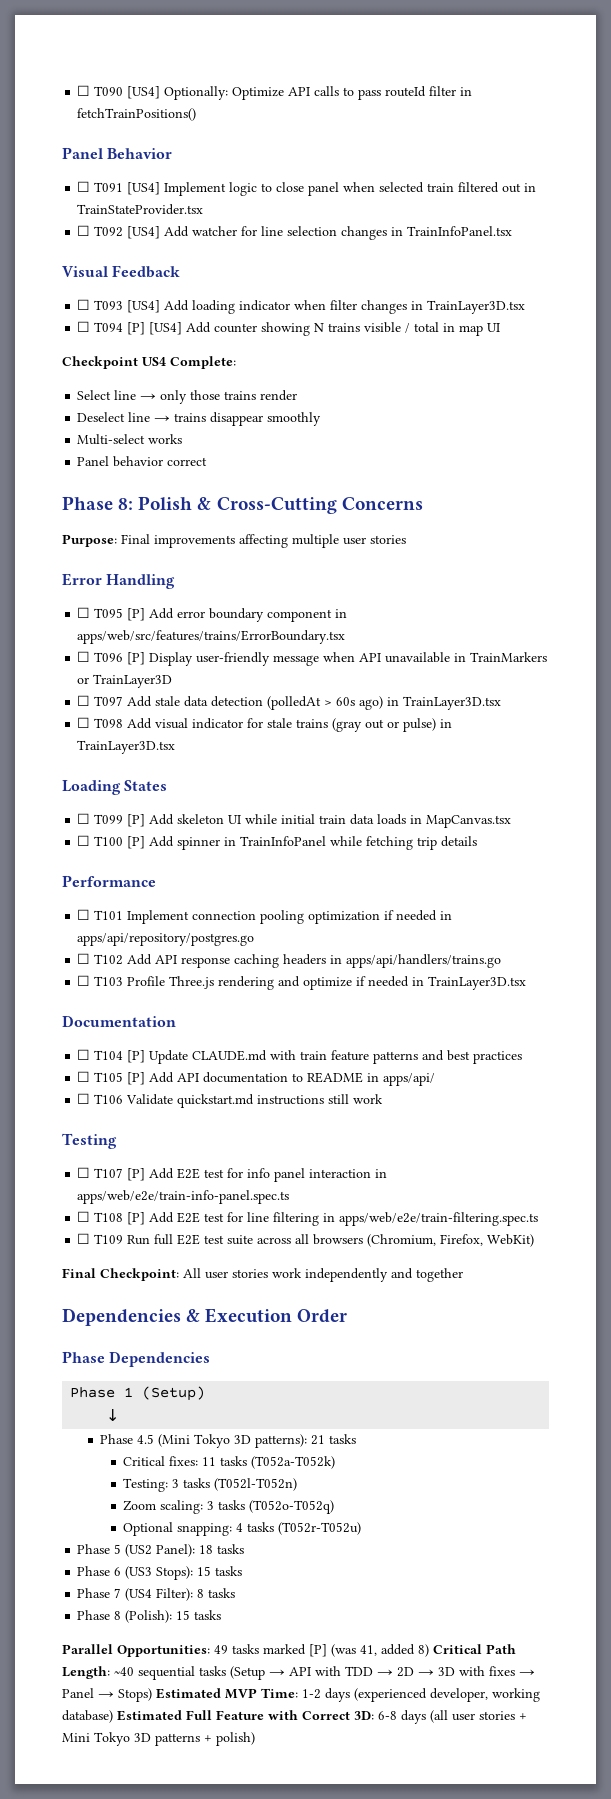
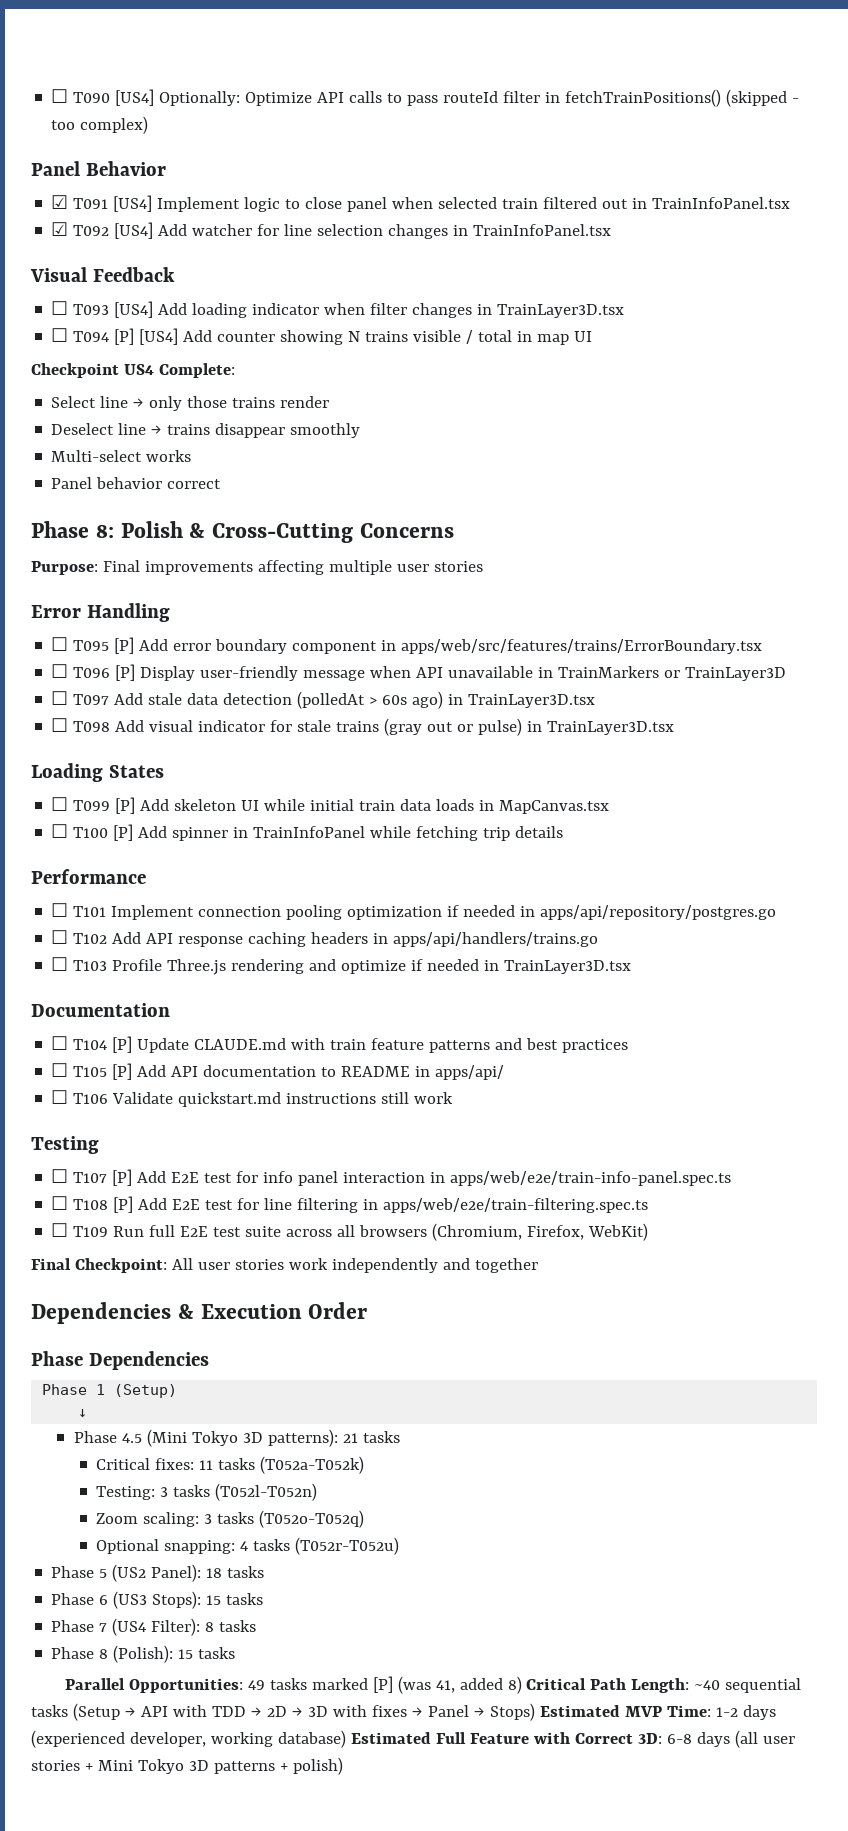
- ☐ T090 [US4] Optionally: Optimize API calls to pass routeId filter in fetchTrainPositions()
+ ☐ T090 [US4] Optionally: Optimize API calls to pass routeId filter in fetchTrainPositions() (skipped - too complex)
- ☐ T091 [US4] Implement logic to close panel when selected train filtered out in TrainStateProvider.tsx
- ☐ T092 [US4] Add watcher for line selection changes in TrainInfoPanel.tsx
+ ☑ T091 [US4] Implement logic to close panel when selected train filtered out in TrainInfoPanel.tsx
+ ☑ T092 [US4] Add watcher for line selection changes in TrainInfoPanel.tsx

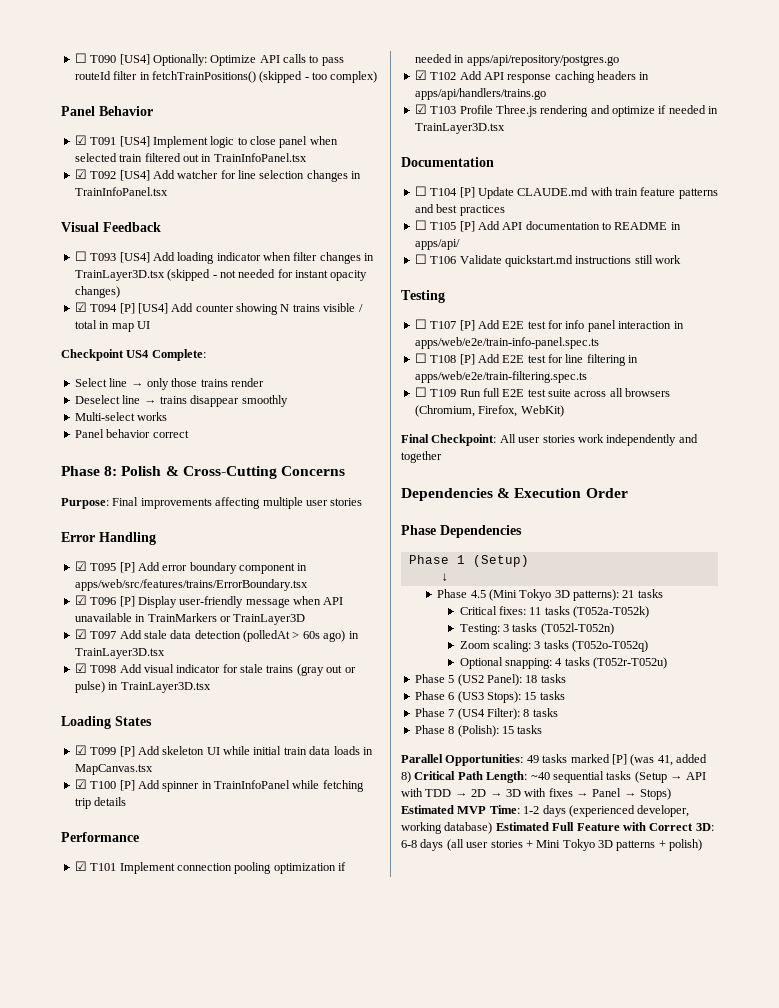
- ☐ T093 [US4] Add loading indicator when filter changes in TrainLayer3D.tsx
- ☐ T094 [P] [US4] Add counter showing N trains visible / total in map UI
+ ☐ T093 [US4] Add loading indicator when filter changes in TrainLayer3D.tsx (skipped - not needed for instant opacity changes)
+ ☑ T094 [P] [US4] Add counter showing N trains visible / total in map UI
- ☐ T095 [P] Add error boundary component in apps/web/src/features/trains/ErrorBoundary.tsx
+ ☑ T095 [P] Add error boundary component in apps/web/src/features/trains/ErrorBoundary.tsx
- ☐ T096 [P] Display user-friendly message when API unavailable in TrainMarkers or TrainLayer3D
+ ☑ T096 [P] Display user-friendly message when API unavailable in TrainMarkers or TrainLayer3D
- ☐ T097 Add stale data detection (polledAt > 60s ago) in TrainLayer3D.tsx
+ ☑ T097 Add stale data detection (polledAt > 60s ago) in TrainLayer3D.tsx
- ☐ T098 Add visual indicator for stale trains (gray out or pulse) in TrainLayer3D.tsx
+ ☑ T098 Add visual indicator for stale trains (gray out or pulse) in TrainLayer3D.tsx
- ☐ T099 [P] Add skeleton UI while initial train data loads in MapCanvas.tsx
+ ☑ T099 [P] Add skeleton UI while initial train data loads in MapCanvas.tsx
- ☐ T100 [P] Add spinner in TrainInfoPanel while fetching trip details
+ ☑ T100 [P] Add spinner in TrainInfoPanel while fetching trip details
- ☐ T101 Implement connection pooling optimization if needed in apps/api/repository/postgres.go
+ ☑ T101 Implement connection pooling optimization if needed in apps/api/repository/postgres.go
- ☐ T102 Add API response caching headers in apps/api/handlers/trains.go
+ ☑ T102 Add API response caching headers in apps/api/handlers/trains.go
- ☐ T103 Profile Three.js rendering and optimize if needed in TrainLayer3D.tsx
+ ☑ T103 Profile Three.js rendering and optimize if needed in TrainLayer3D.tsx

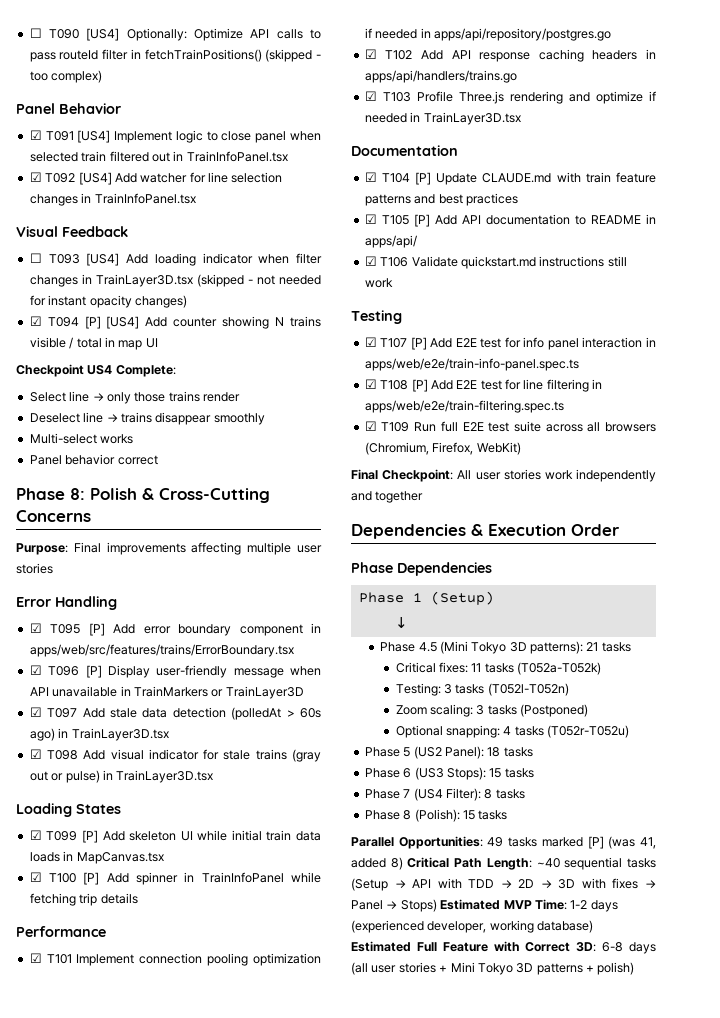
- ☐ T104 [P] Update CLAUDE.md with train feature patterns and best practices
+ ☑ T104 [P] Update CLAUDE.md with train feature patterns and best practices
- ☐ T105 [P] Add API documentation to README in apps/api/
+ ☑ T105 [P] Add API documentation to README in apps/api/
- ☐ T106 Validate quickstart.md instructions still work
+ ☑ T106 Validate quickstart.md instructions still work
- ☐ T107 [P] Add E2E test for info panel interaction in apps/web/e2e/train-info-panel.spec.ts
+ ☑ T107 [P] Add E2E test for info panel interaction in apps/web/e2e/train-info-panel.spec.ts
- ☐ T108 [P] Add E2E test for line filtering in apps/web/e2e/train-filtering.spec.ts
+ ☑ T108 [P] Add E2E test for line filtering in apps/web/e2e/train-filtering.spec.ts
- ☐ T109 Run full E2E test suite across all browsers (Chromium, Firefox, WebKit)
+ ☑ T109 Run full E2E test suite across all browsers (Chromium, Firefox, WebKit)
- Zoom scaling: 3 tasks (T052o-T052q)
+ Zoom scaling: 3 tasks (Postponed)

